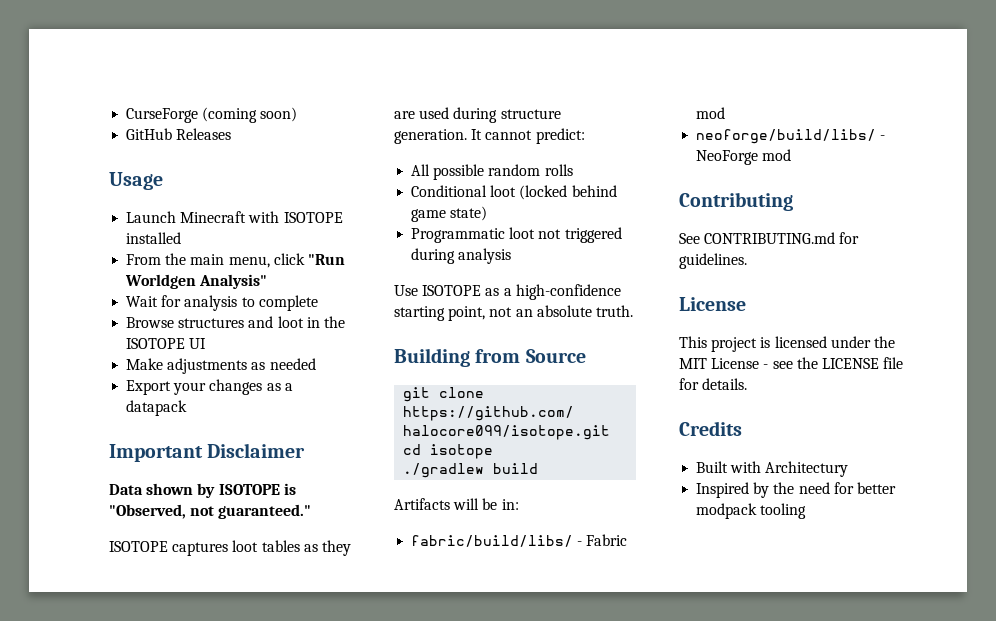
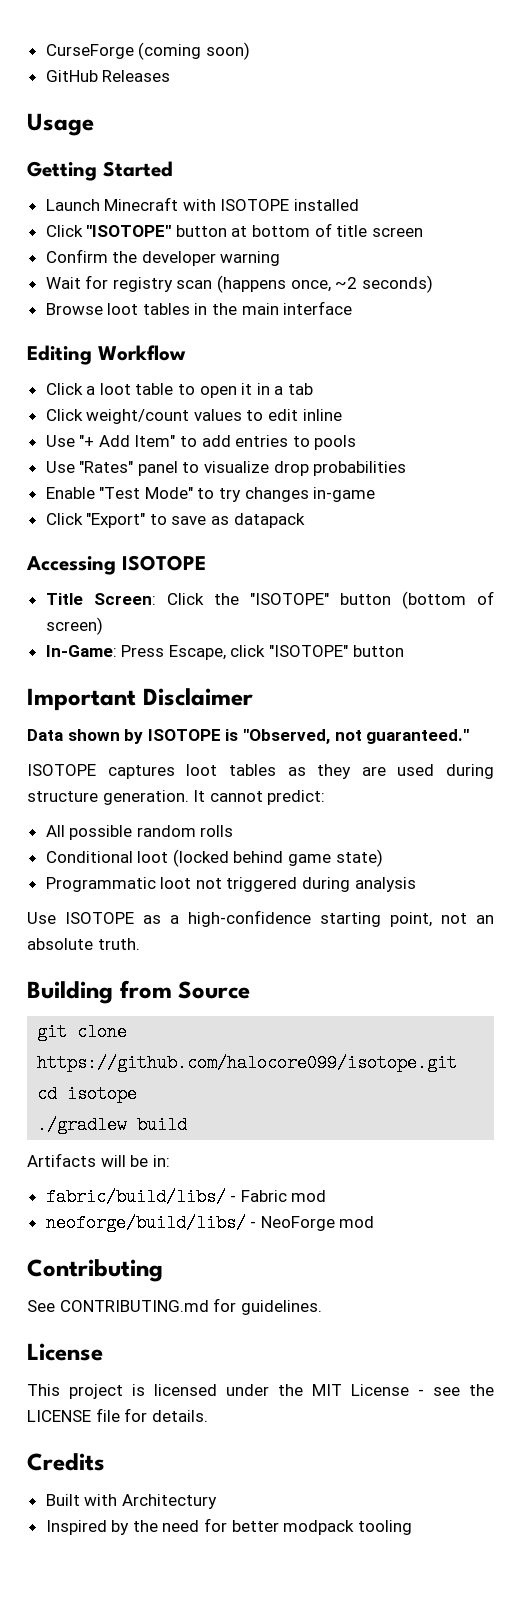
+ Getting Started
- From the main menu, click "Run Worldgen Analysis"
- Wait for analysis to complete
- Browse structures and loot in the ISOTOPE UI
- Make adjustments as needed
- Export your changes as a datapack
+ Click "ISOTOPE" button at bottom of title screen
+ Confirm the developer warning
+ Wait for registry scan (happens once, ~2 seconds)
+ Browse loot tables in the main interface
+ Editing Workflow
+ Click a loot table to open it in a tab
+ Click weight/count values to edit inline
+ Use "+ Add Item" to add entries to pools
+ Use "Rates" panel to visualize drop probabilities
+ Enable "Test Mode" to try changes in-game
+ Click "Export" to save as datapack
+ Accessing ISOTOPE
+ Title Screen: Click the "ISOTOPE" button (bottom of screen)
+ In-Game: Press Escape, click "ISOTOPE" button

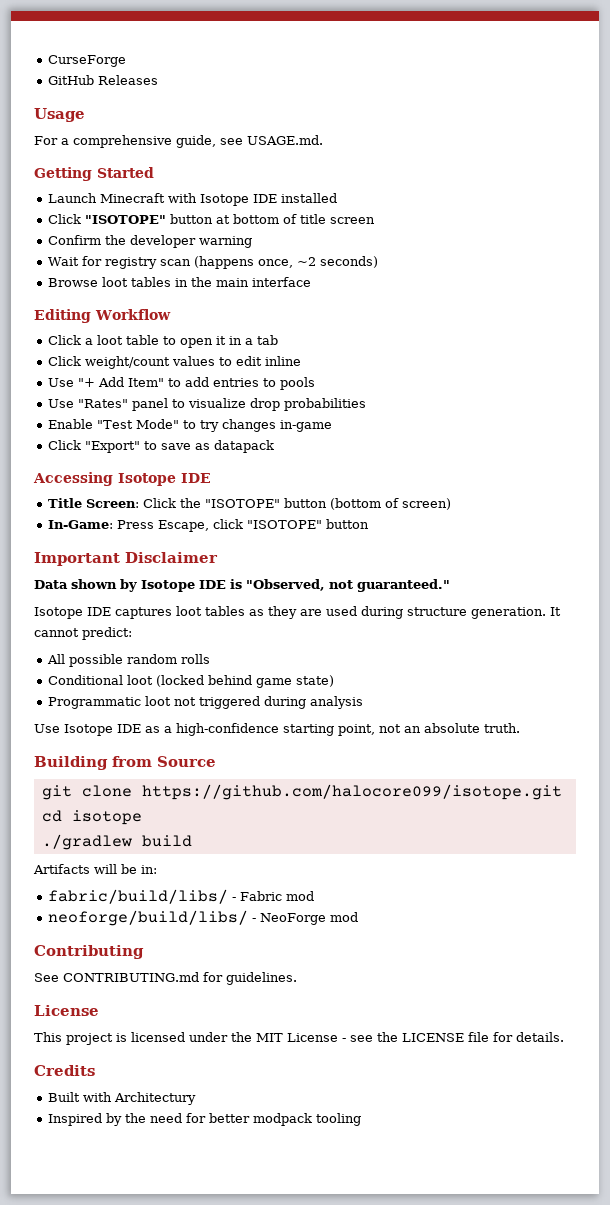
- CurseForge (coming soon)
+ CurseForge
+ For a comprehensive guide, see USAGE.md.
- Launch Minecraft with ISOTOPE installed
+ Launch Minecraft with Isotope IDE installed
- Accessing ISOTOPE
+ Accessing Isotope IDE
- Data shown by ISOTOPE is "Observed, not guaranteed."
+ Data shown by Isotope IDE is "Observed, not guaranteed."
- ISOTOPE captures loot tables as they are used during structure generation.
+ Isotope IDE captures loot tables as they are used during structure generation.
- Use ISOTOPE as a high-confidence starting point, not an absolute truth.
+ Use Isotope IDE as a high-confidence starting point, not an absolute truth.

